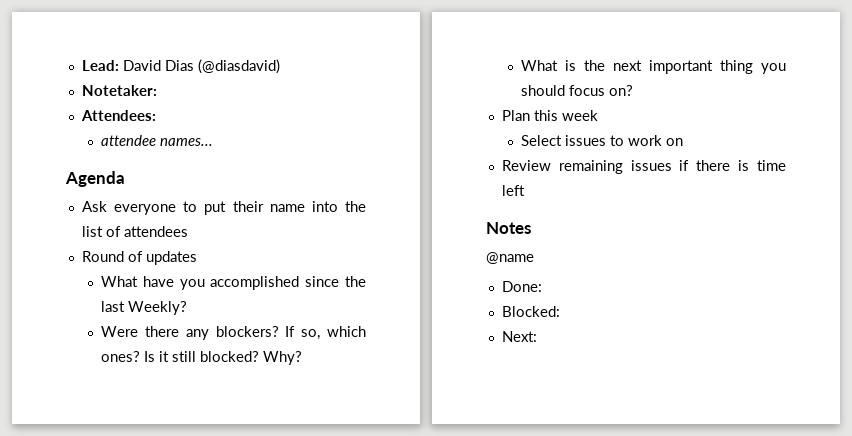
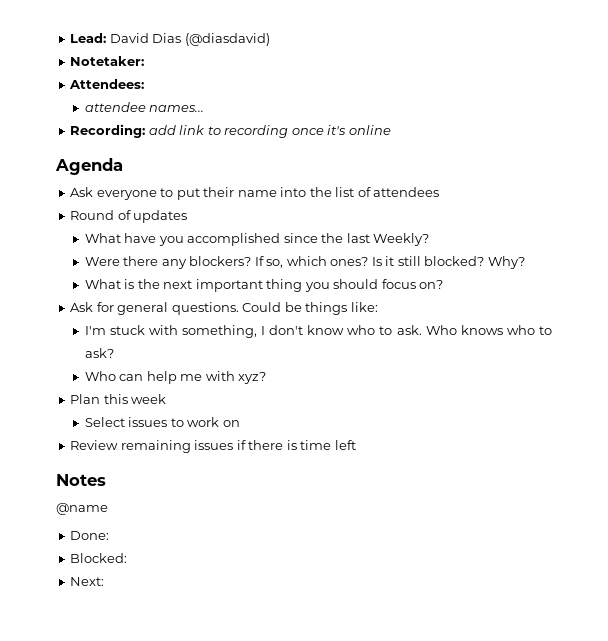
+ Recording: add link to recording once it's online
+ Ask for general questions. Could be things like:
+ I'm stuck with something, I don't know who to ask. Who knows who to ask?
+ Who can help me with xyz?

